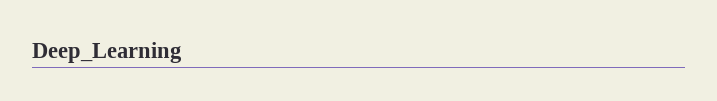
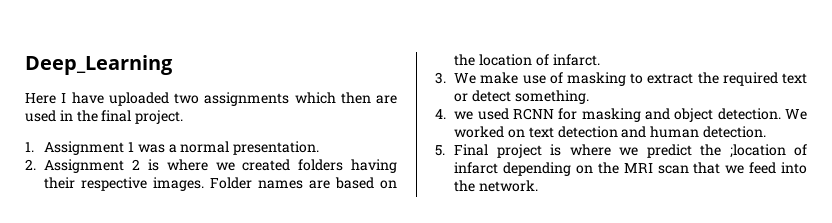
+ Here I have uploaded two assignments which then are used in the final project.
+ 1. Assignment 1 was a normal presentation.
+ 2. Assignment 2 is where we created folders having their respective images. Folder names are based on the location of infarct.
+ 3. We make use of masking to extract the required text or detect something.
+ 4. we used RCNN for masking and object detection. We worked on text detection and human detection.
+ 5. Final project is where we predict the ;location of infarct depending on the MRI scan that we feed into the network.

